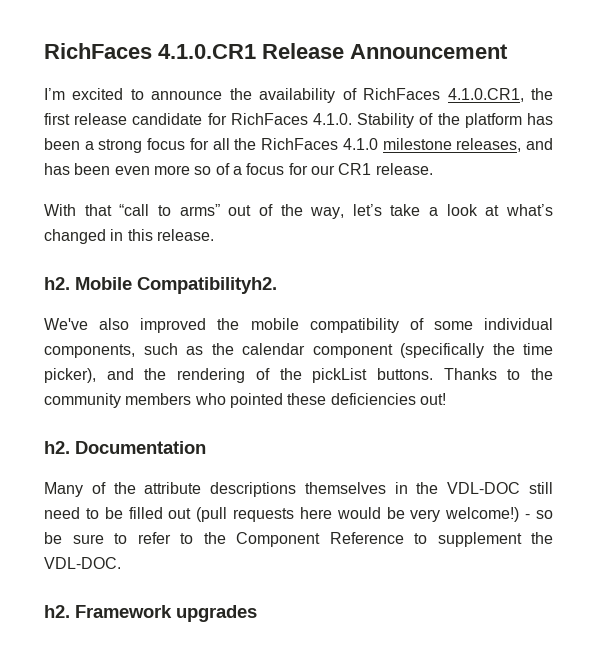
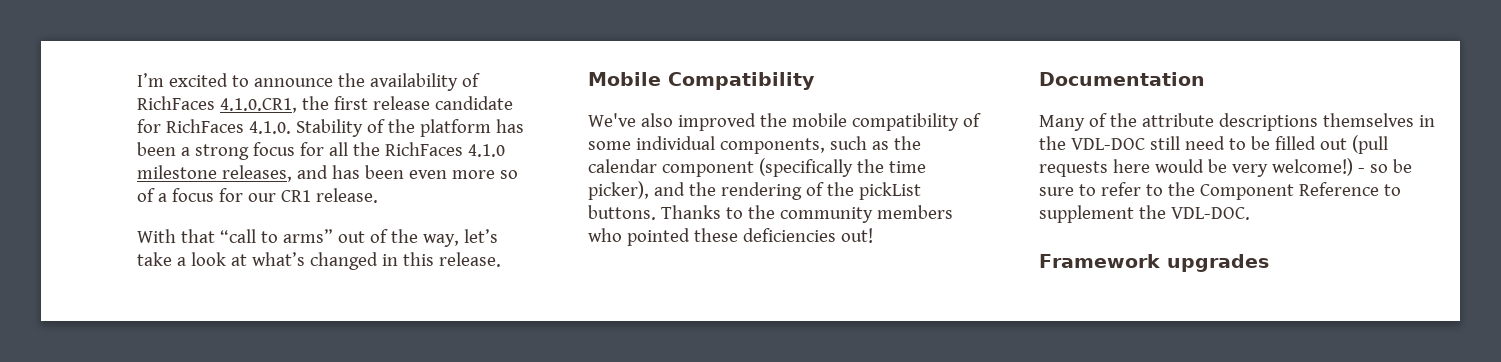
- RichFaces 4.1.0.CR1 Release Announcement
- h2. Mobile Compatibilityh2.
+ Mobile Compatibility
  Thanks to the community members who pointed these deficiencies out!
- h2. Documentation
+ Documentation
  - so be sure to refer to the Component Reference to supplement the VDL-DOC.
- h2. Framework upgrades
+ Framework upgrades

